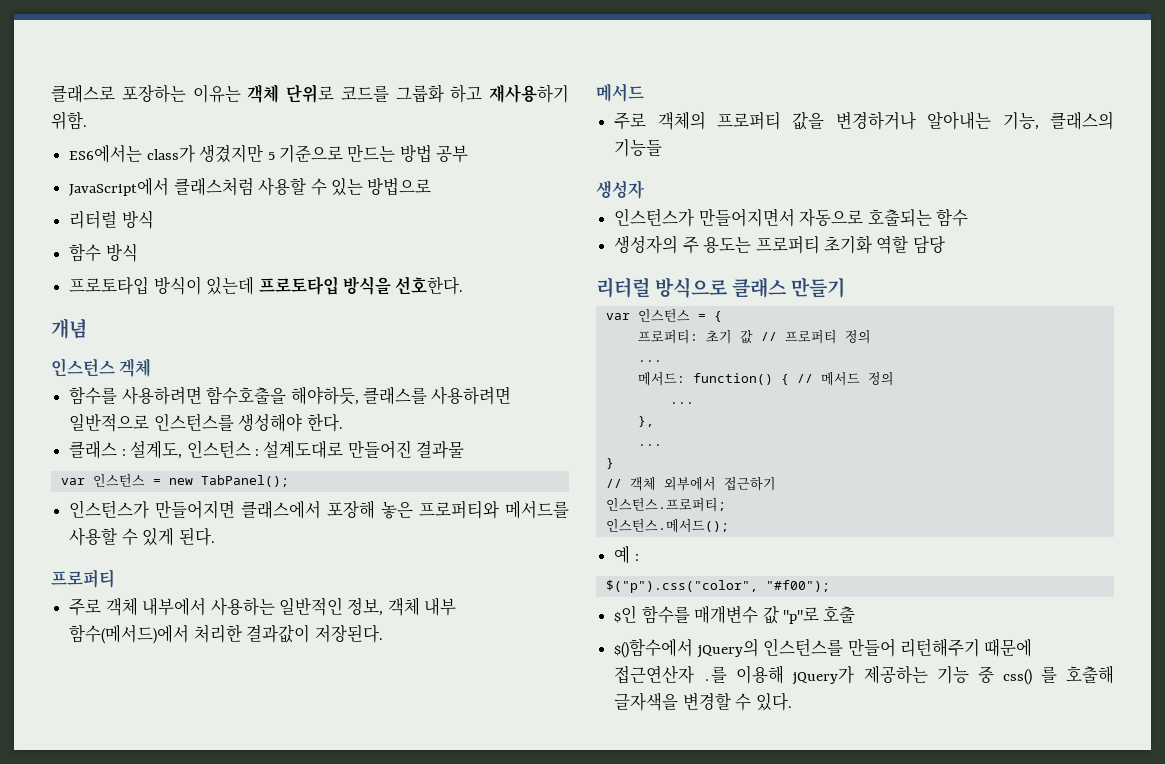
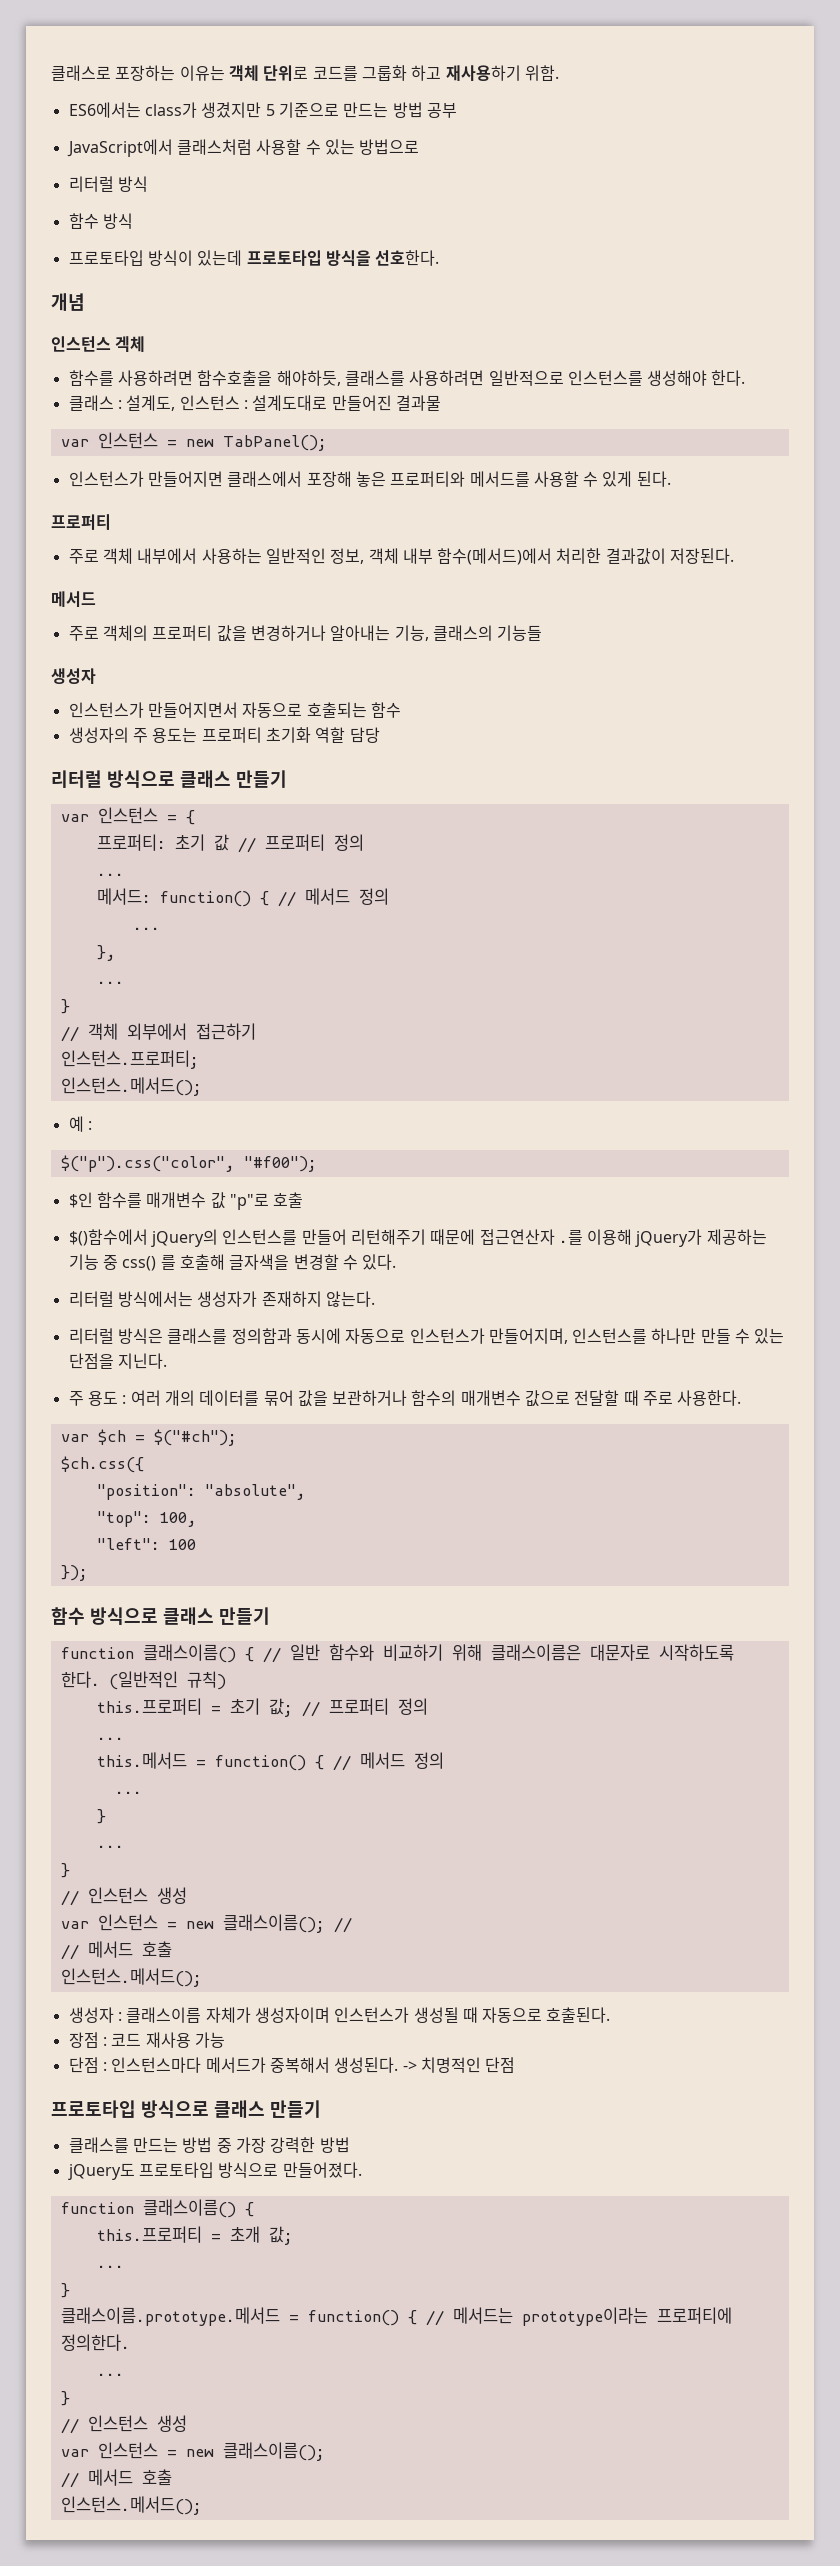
+ 리터럴 방식에서는 생성자가 존재하지 않는다.
+ 리터럴 방식은 클래스를 정의함과 동시에 자동으로 인스턴스가 만들어지며, 인스턴스를 하나만 만들 수 있는 단점을 지닌다.
+ 주 용도 : 여러 개의 데이터를 묶어 값을 보관하거나 함수의 매개변수 값으로 전달할 때 주로 사용한다.
+ var $ch = $("#ch");
+ $ch.css({
+ "position": "absolute",
+ "top": 100,
+ "left": 100
+ });
+ 함수 방식으로 클래스 만들기
+ function 클래스이름() { // 일반 함수와 비교하기 위해 클래스이름은 대문자로 시작하도록 한다. (일반적인 규칙)
+ this.프로퍼티 = 초기 값; // 프로퍼티 정의
+ ...
+ this.메서드 = function() { // 메서드 정의
+ ...
+ }
+ ...
+ }
+ // 인스턴스 생성
+ var 인스턴스 = new 클래스이름(); //
+ // 메서드 호출
+ 인스턴스.메서드();
+ 생성자 : 클래스이름 자체가 생성자이며 인스턴스가 생성될 때 자동으로 호출된다.
+ 장점 : 코드 재사용 가능
+ 단점 : 인스턴스마다 메서드가 중복해서 생성된다. -> 치명적인 단점
+ 프로토타입 방식으로 클래스 만들기
+ 클래스를 만드는 방법 중 가장 강력한 방법
+ jQuery도 프로토타입 방식으로 만들어졌다.
+ function 클래스이름() {
+ this.프로퍼티 = 초개 값;
+ ...
+ }
+ 클래스이름.prototype.메서드 = function() { // 메서드는 prototype이라는 프로퍼티에 정의한다.
+ ...
+ }
+ // 인스턴스 생성
+ var 인스턴스 = new 클래스이름();
+ // 메서드 호출
+ 인스턴스.메서드();

